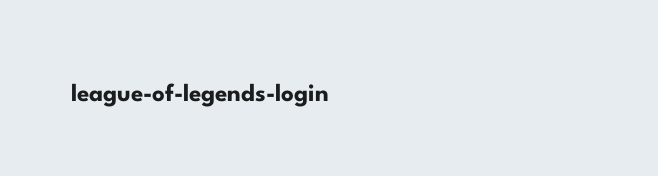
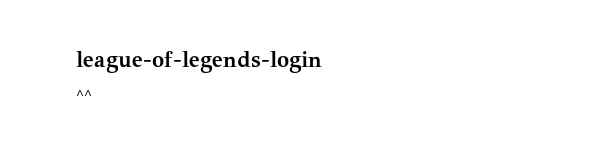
+ ^^

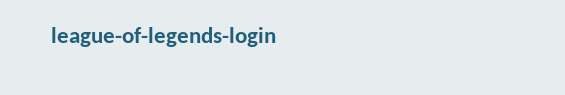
- ^^

